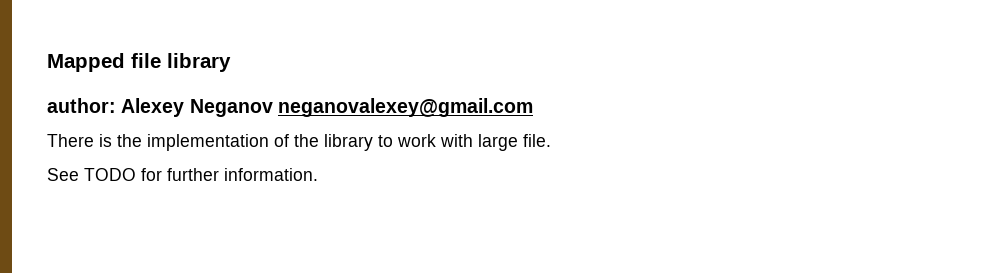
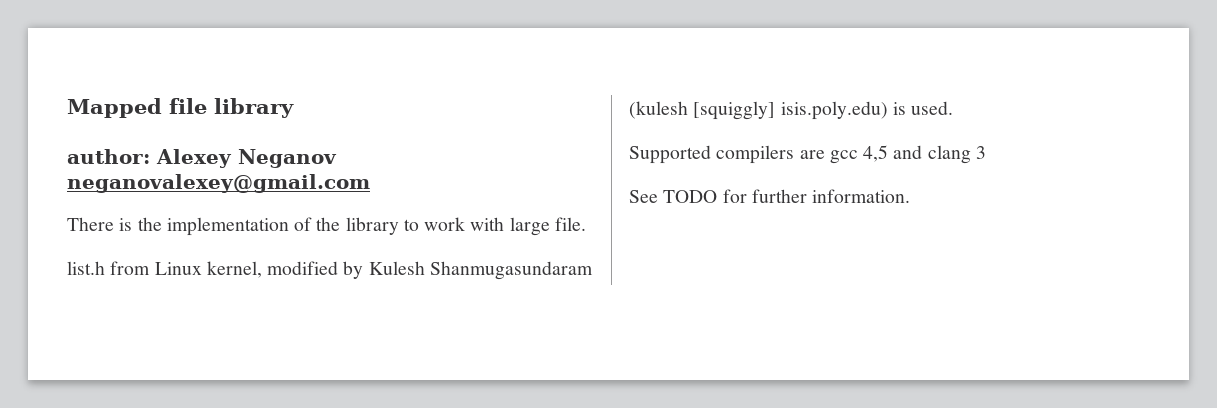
+ list.h from Linux kernel, modified by Kulesh Shanmugasundaram (kulesh [squiggly] isis.poly.edu) is used.
+ Supported compilers are gcc 4,5 and clang 3

